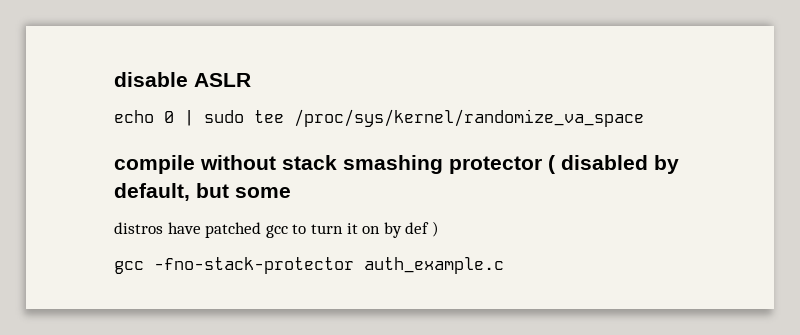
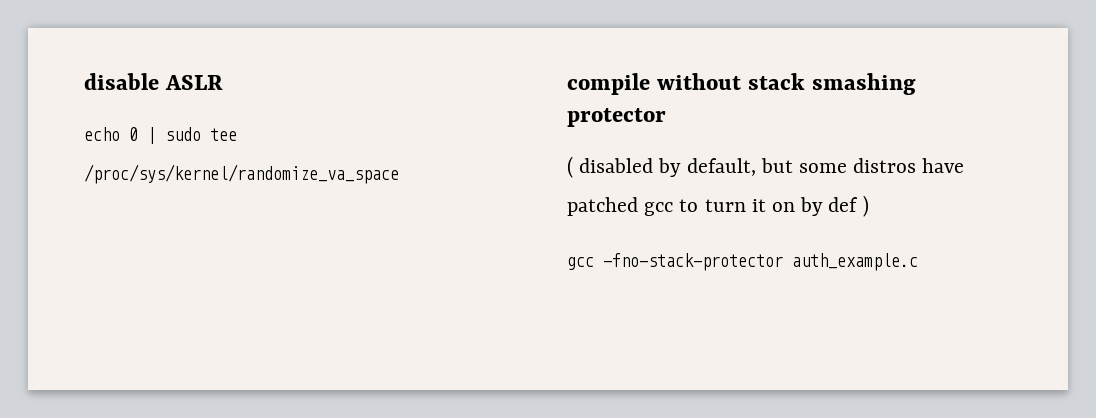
- compile without stack smashing protector ( disabled by default, but some
- distros have patched gcc to turn it on by def )
+ compile without stack smashing protector
+ ( disabled by default, but some distros have patched gcc to turn it on by def )

